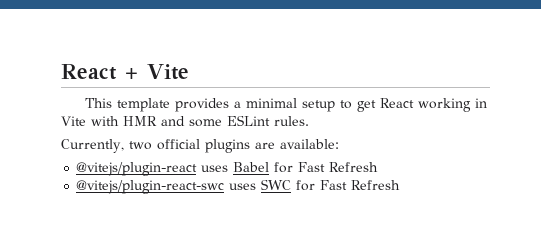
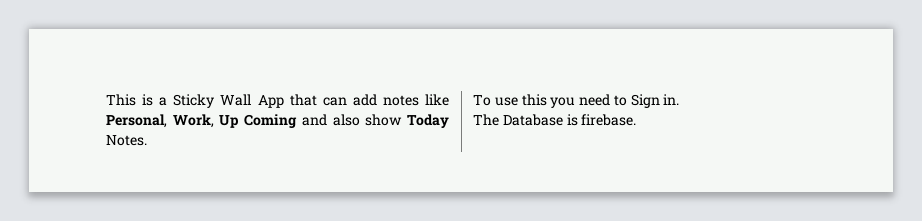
- React + Vite
- This template provides a minimal setup to get React working in Vite with HMR and some ESLint rules.
- Currently, two official plugins are available:
- @vitejs/plugin-react uses Babel for Fast Refresh
- @vitejs/plugin-react-swc uses SWC for Fast Refresh
+ This is a Sticky Wall App that can add notes like Personal, Work, Up Coming and also show Today Notes.
+ To use this you need to Sign in.
+ The Database is firebase.

